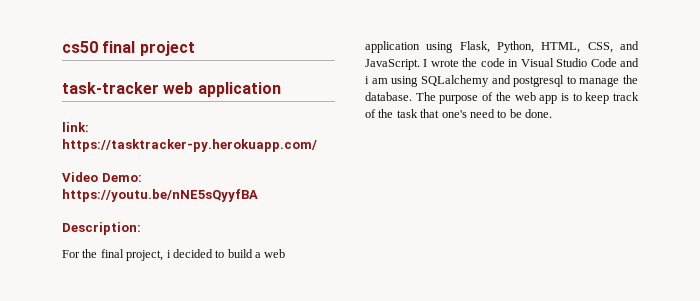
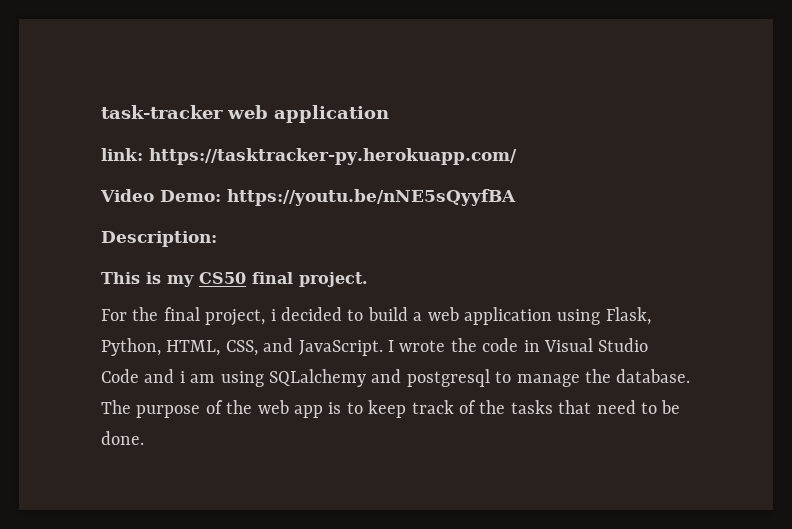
- cs50 final project
+ This is my CS50 final project.
- The purpose of the web app is to keep track of the task that one's need to be done.
+ The purpose of the web app is to keep track of the tasks that need to be done.

